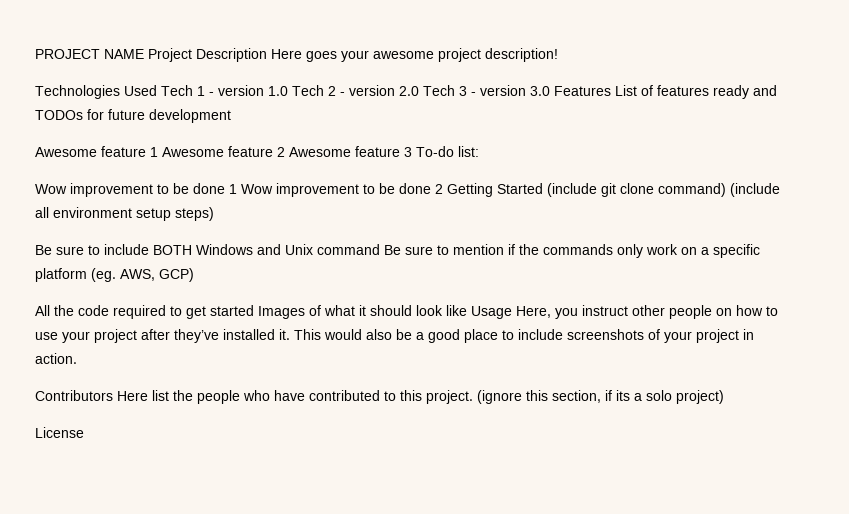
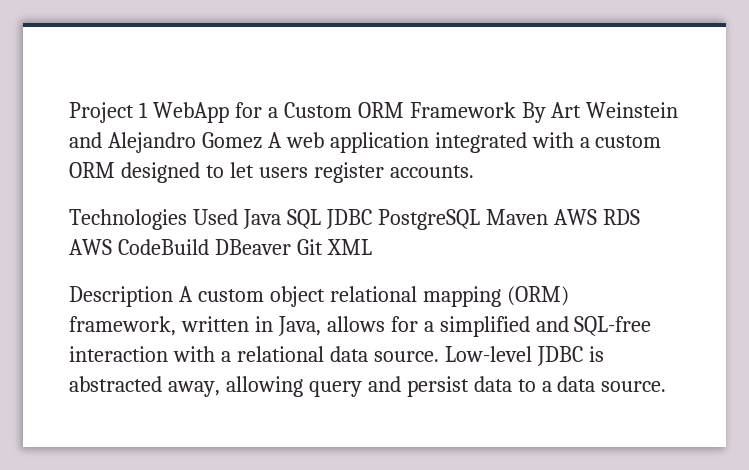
- PROJECT NAME Project Description Here goes your awesome project description!
- Technologies Used Tech 1 - version 1.0 Tech 2 - version 2.0 Tech 3 - version 3.0 Features List of features ready and TODOs for future development
- Awesome feature 1 Awesome feature 2 Awesome feature 3 To-do list:
- Wow improvement to be done 1 Wow improvement to be done 2 Getting Started (include git clone command) (include all environment setup steps)
- Be sure to include BOTH Windows and Unix command Be sure to mention if the commands only work on a specific platform (eg. AWS, GCP)
- All the code required to get started Images of what it should look like Usage Here, you instruct other people on how to use your project after they’ve installed it. This would also be a good place to include screenshots of your project in action.
- Contributors Here list the people who have contributed to this project. (ignore this section, if its a solo project)
- License
+ Project 1 WebApp for a Custom ORM Framework By Art Weinstein and Alejandro Gomez A web application integrated with a custom ORM designed to let users register accounts.
+ Technologies Used Java SQL JDBC PostgreSQL Maven AWS RDS AWS CodeBuild DBeaver Git XML
+ Description A custom object relational mapping (ORM) framework, written in Java, allows for a simplified and SQL-free interaction with a relational data source. Low-level JDBC is abstracted away, allowing query and persist data to a data source.

